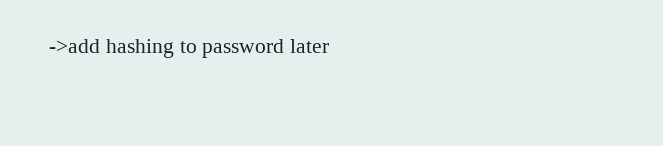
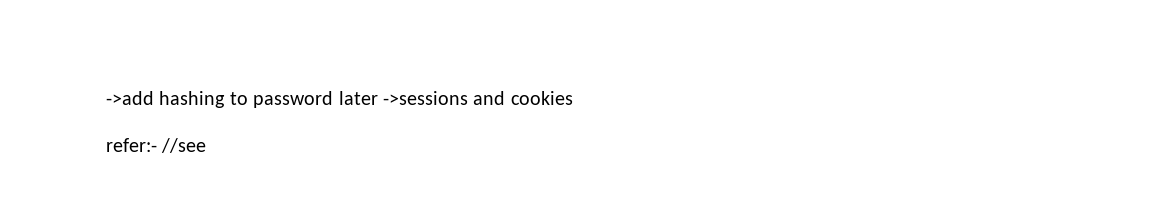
- ->add hashing to password later
+ ->add hashing to password later ->sessions and cookies
+ refer:- //see

